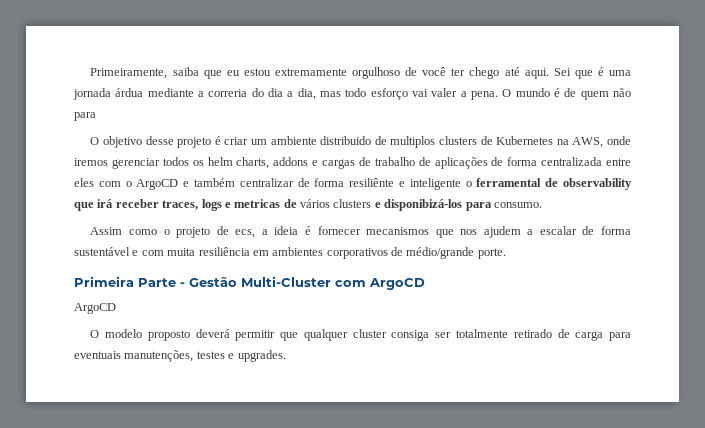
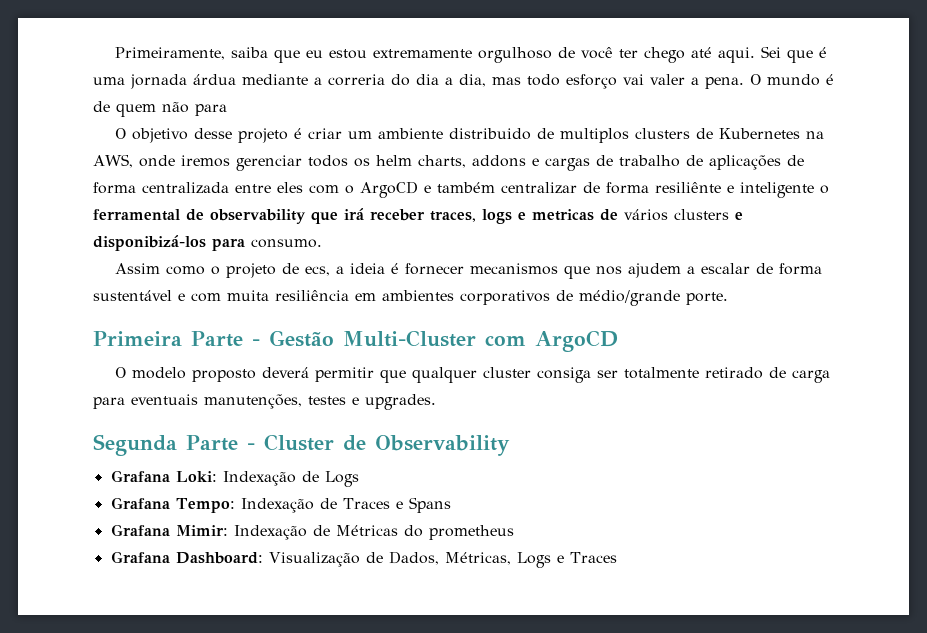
  Primeira Parte - Gestão Multi-Cluster com ArgoCD
- ArgoCD
+ Segunda Parte - Cluster de Observability
+ Grafana Loki: Indexação de Logs
+ Grafana Tempo: Indexação de Traces e Spans
+ Grafana Mimir: Indexação de Métricas do prometheus
+ Grafana Dashboard: Visualização de Dados, Métricas, Logs e Traces

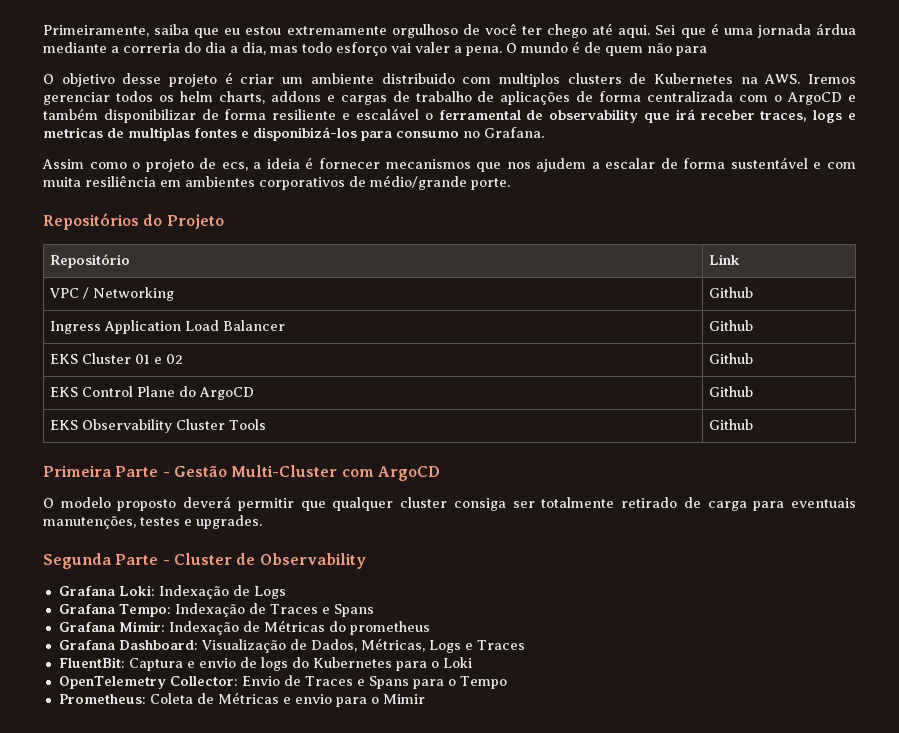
- O objetivo desse projeto é criar um ambiente distribuido de multiplos clusters de Kubernetes na AWS, onde iremos gerenciar todos os helm charts, addons e cargas de trabalho de aplicações de forma centralizada entre eles com o ArgoCD e também centralizar de forma resiliênte e inteligente o ferramental de observability que irá receber traces, logs e metricas de vários clusters e disponibizá-los para consumo.
+ O objetivo desse projeto é criar um ambiente distribuido com multiplos clusters de Kubernetes na AWS. Iremos gerenciar todos os helm charts, addons e cargas de trabalho de aplicações de forma centralizada com o ArgoCD e também disponibilizar de forma resiliente e escalável o ferramental de observability que irá receber traces, logs e metricas de multiplas fontes e disponibizá-los para consumo no Grafana.
+ Repositórios do Projeto
+ Repositório | Link
+ VPC / Networking | Github
+ Ingress Application Load Balancer | Github
+ EKS Cluster 01 e 02 | Github
+ EKS Control Plane do ArgoCD | Github
+ EKS Observability Cluster Tools | Github
+ FluentBit: Captura e envio de logs do Kubernetes para o Loki
+ OpenTelemetry Collector: Envio de Traces e Spans para o Tempo
+ Prometheus: Coleta de Métricas e envio para o Mimir

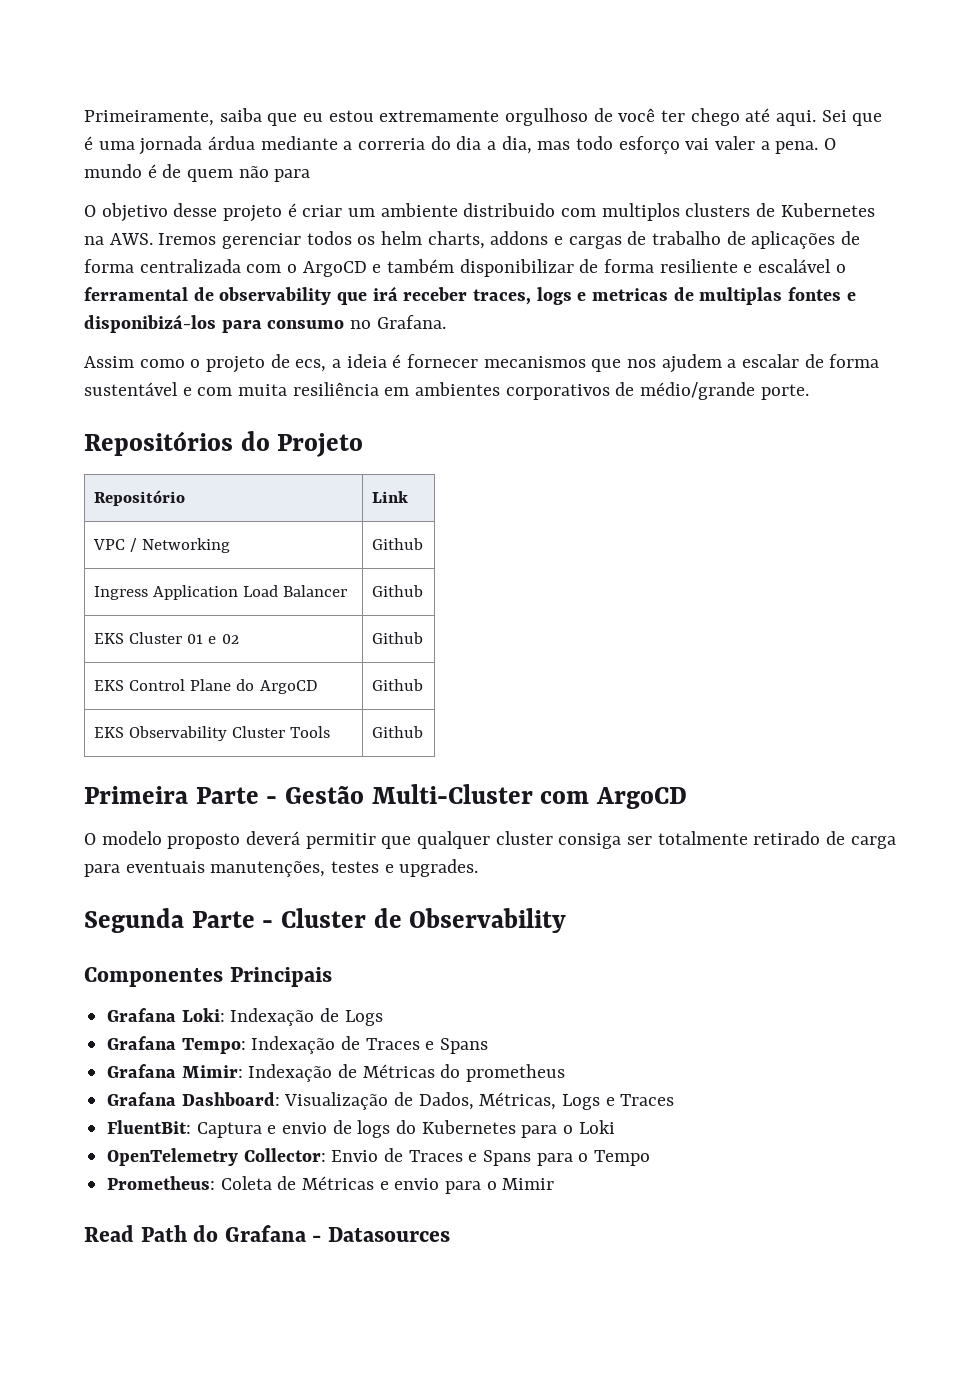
+ Componentes Principais
+ Read Path do Grafana - Datasources

